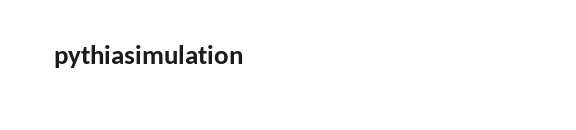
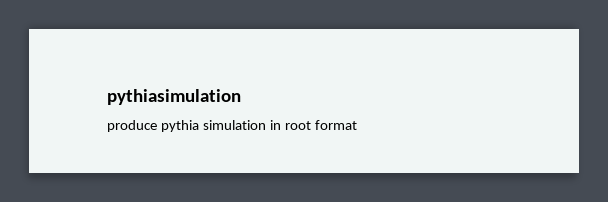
+ produce pythia simulation in root format

